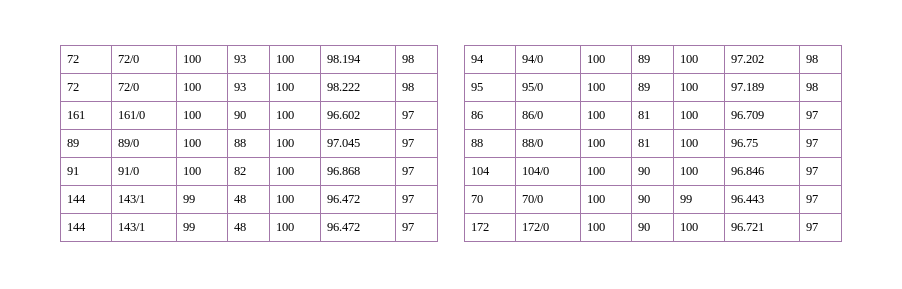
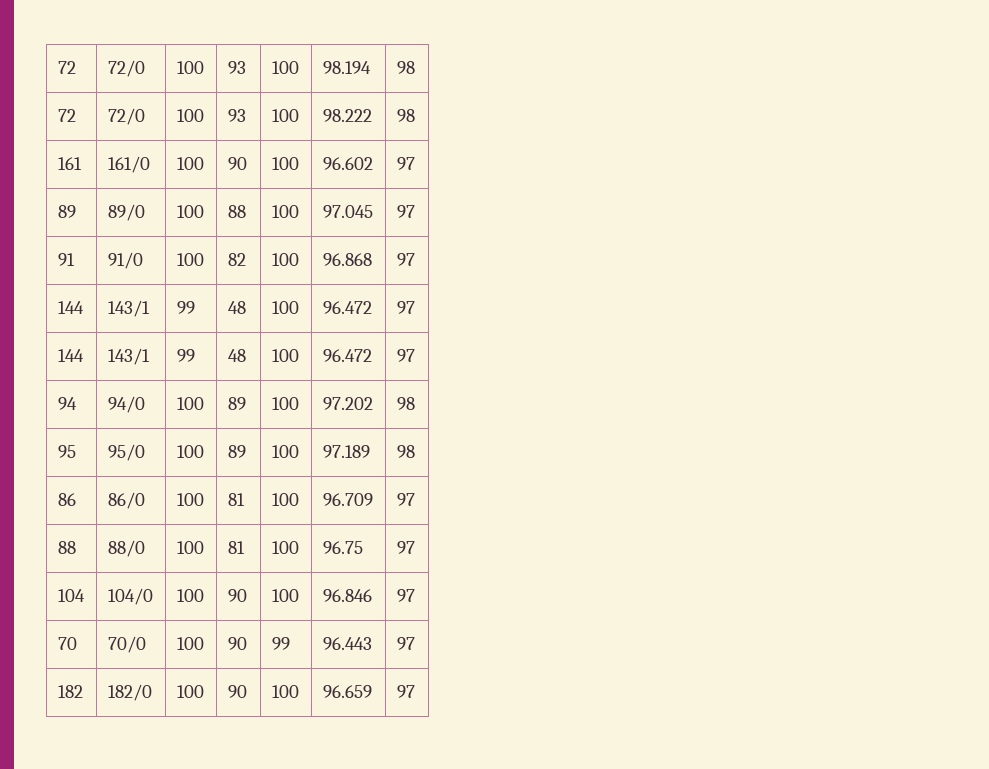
- 172 | 172/0 | 100 | 90 | 100 | 96.721 | 97
+ 182 | 182/0 | 100 | 90 | 100 | 96.659 | 97

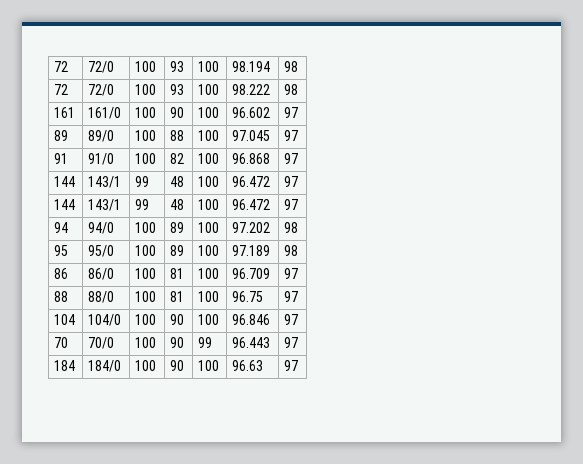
- 182 | 182/0 | 100 | 90 | 100 | 96.659 | 97
+ 184 | 184/0 | 100 | 90 | 100 | 96.63 | 97

